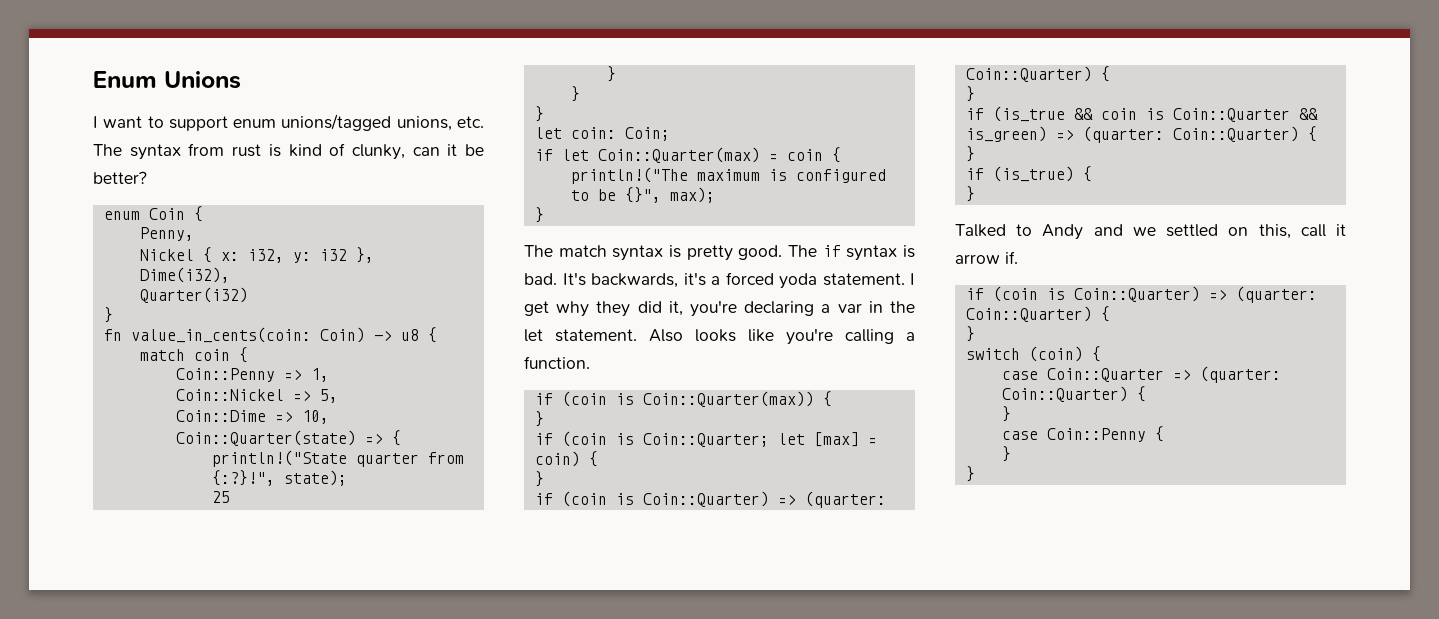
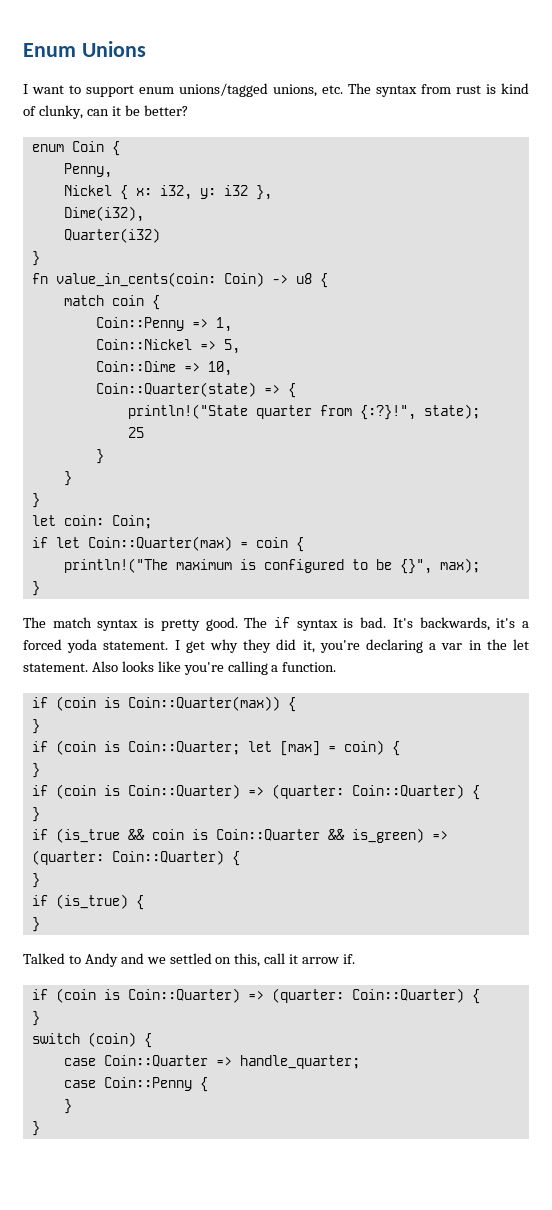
- case Coin::Quarter => (quarter: Coin::Quarter) {
- }
+ case Coin::Quarter => handle_quarter;

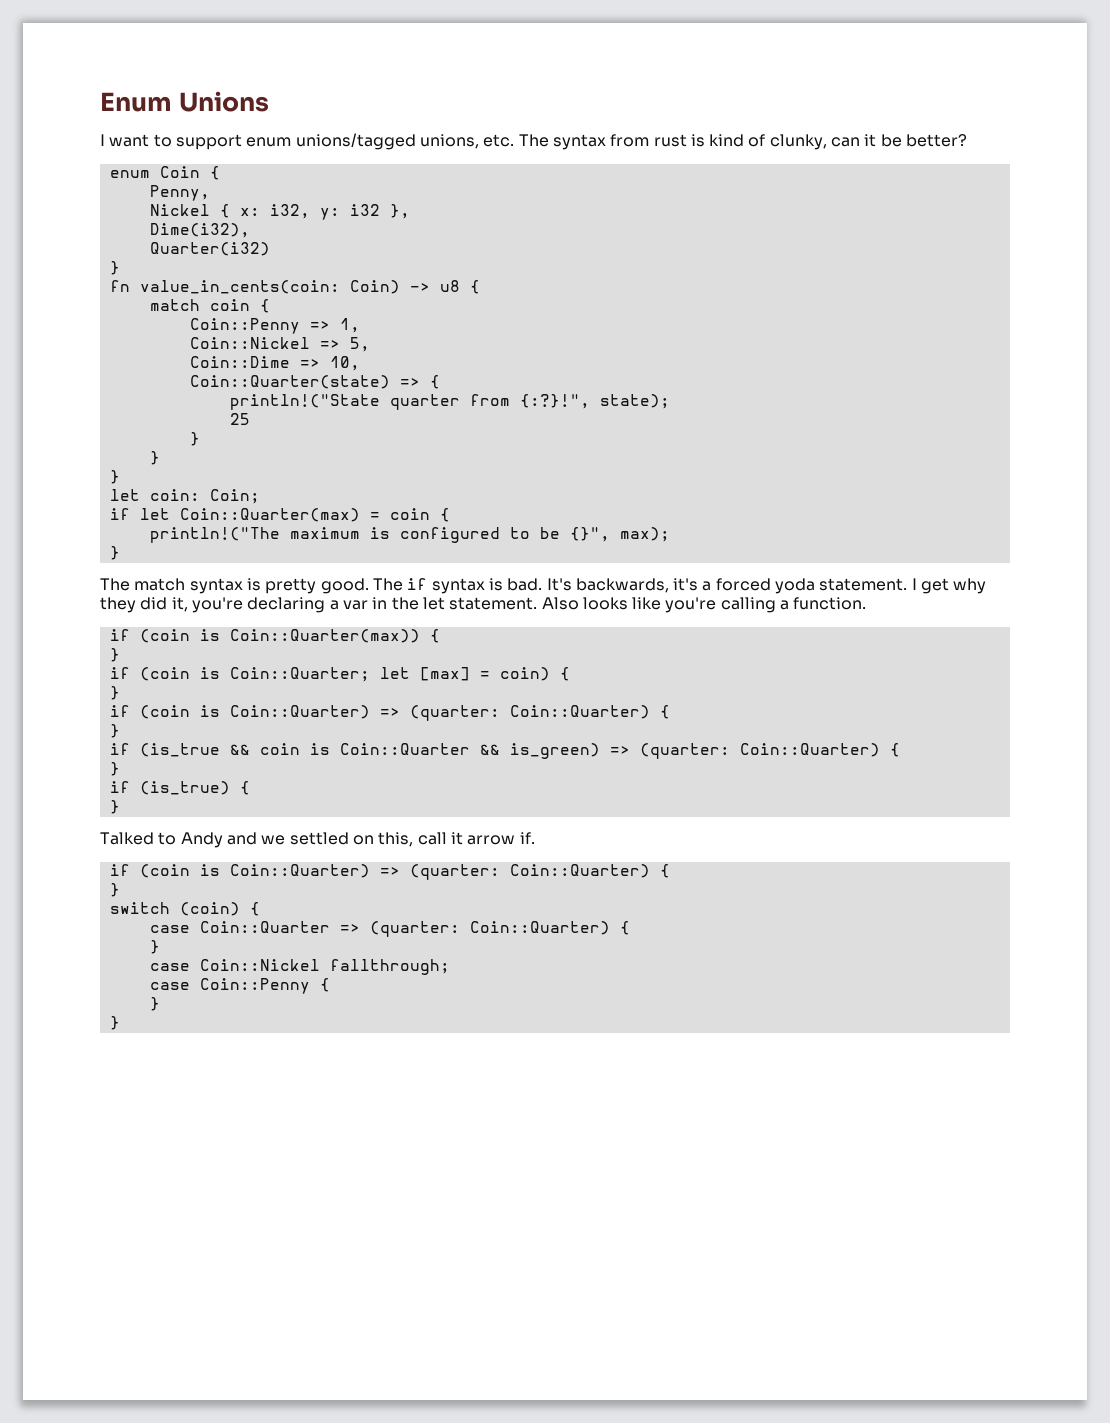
- case Coin::Quarter => handle_quarter;
+ case Coin::Quarter => (quarter: Coin::Quarter) {
+ }
+ case Coin::Nickel fallthrough;

